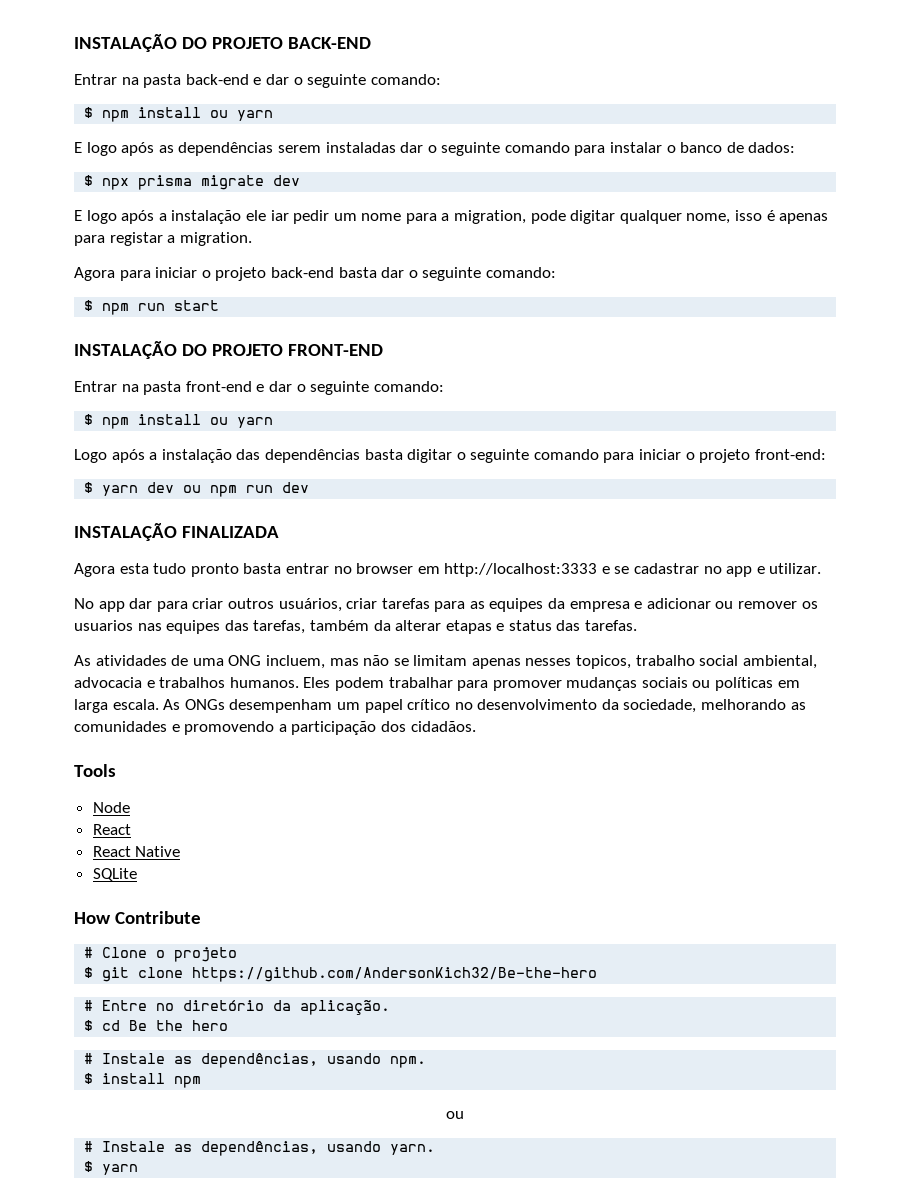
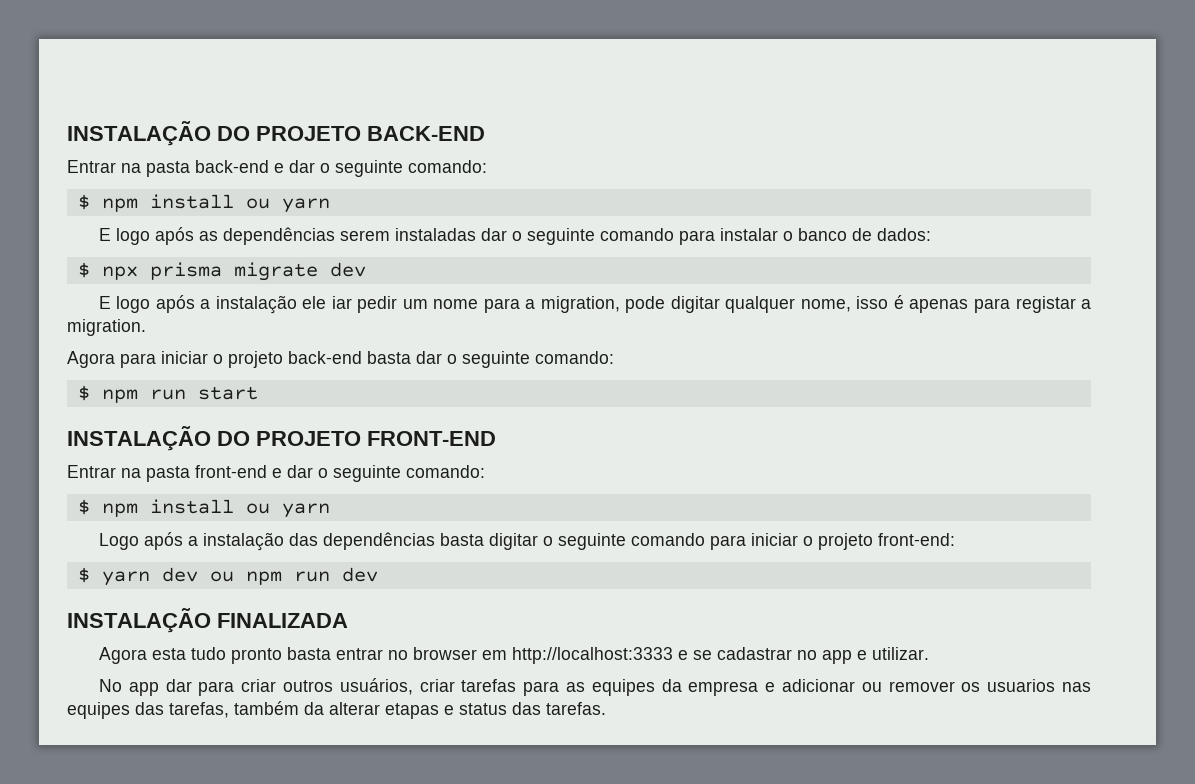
- As atividades de uma ONG incluem, mas não se limitam apenas nesses topicos, trabalho social ambiental, advocacia e trabalhos humanos. Eles podem trabalhar para promover mudanças sociais ou políticas em larga escala. As ONGs desempenham um papel crítico no desenvolvimento da sociedade, melhorando as comunidades e promovendo a participação dos cidadãos.
- Tools
- Node
- React
- React Native
- SQLite
- How Contribute
- # Clone o projeto
- $ git clone https://github.com/AndersonKich32/Be-the-hero
- # Entre no diretório da aplicação.
- $ cd Be the hero
- # Instale as dependências, usando npm.
- $ install npm
- ou
- # Instale as dependências, usando yarn.
- $ yarn

